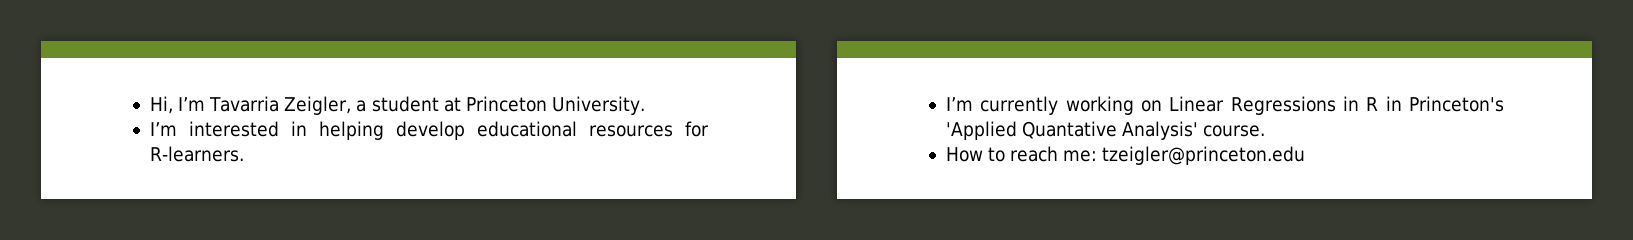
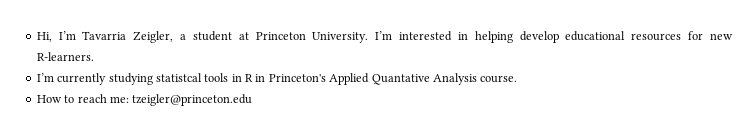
- Hi, I’m Tavarria Zeigler, a student at Princeton University.
- I’m interested in helping develop educational resources for R-learners.
+ Hi, I’m Tavarria Zeigler, a student at Princeton University. I’m interested in helping develop educational resources for new R-learners.
- I’m currently working on Linear Regressions in R in Princeton's 'Applied Quantative Analysis' course.
+ I’m currently studying statistcal tools in R in Princeton's Applied Quantative Analysis course.

